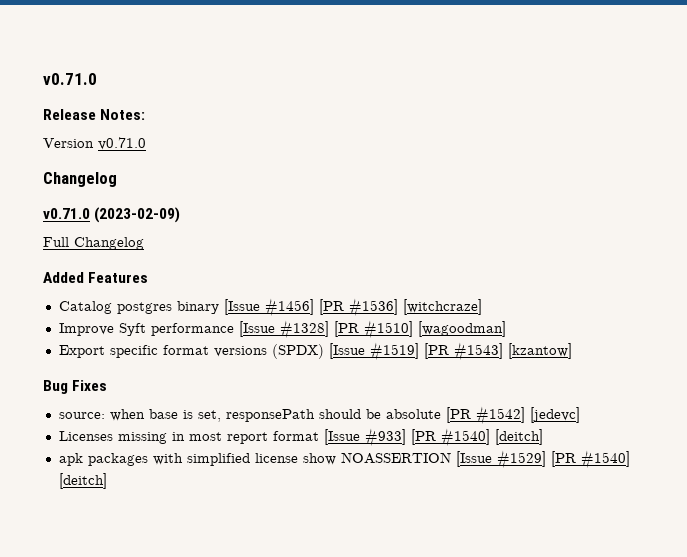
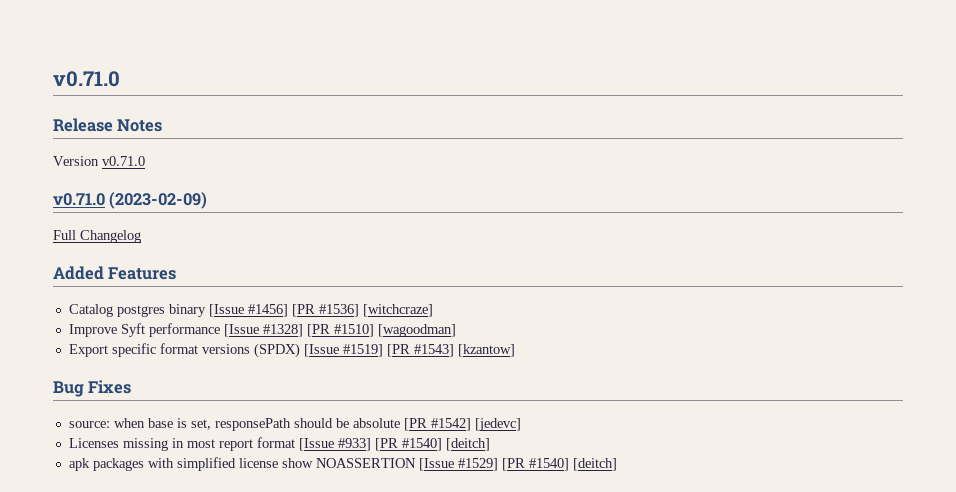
- Release Notes:
+ Release Notes
  Version v0.71.0
- Changelog

